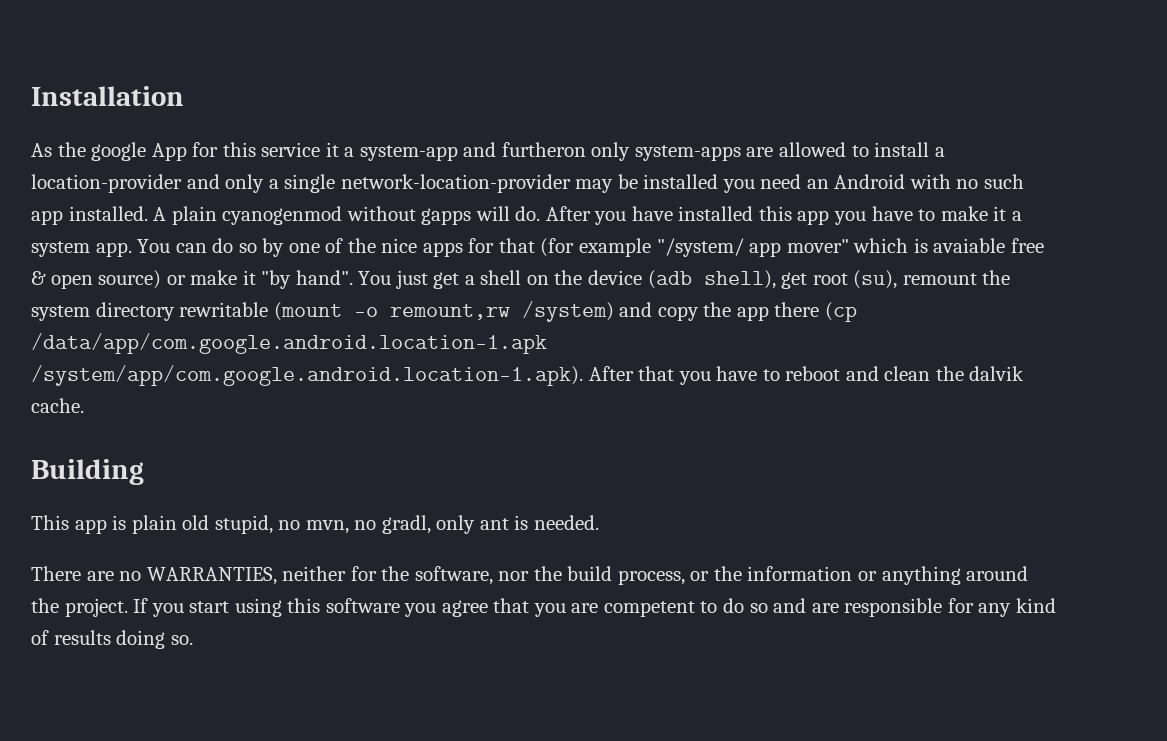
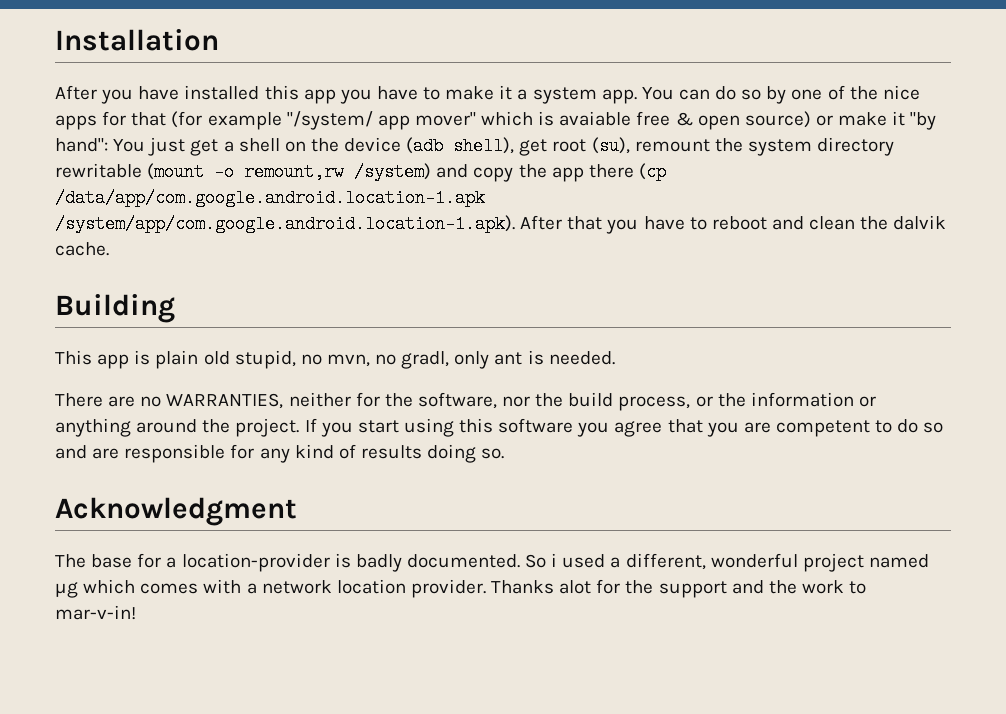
- As the google App for this service it a system-app and furtheron only system-apps are allowed to install a location-provider and only a single network-location-provider may be installed you need an Android with no such app installed. A plain cyanogenmod without gapps will do.
- You can do so by one of the nice apps for that (for example "/system/ app mover" which is avaiable free & open source) or make it "by hand".
+ You can do so by one of the nice apps for that (for example "/system/ app mover" which is avaiable free & open source) or make it "by hand":
+ Acknowledgment
+ The base for a location-provider is badly documented. So i used a different, wonderful project named μg which comes with a network location provider. Thanks alot for the support and the work to mar-v-in!

